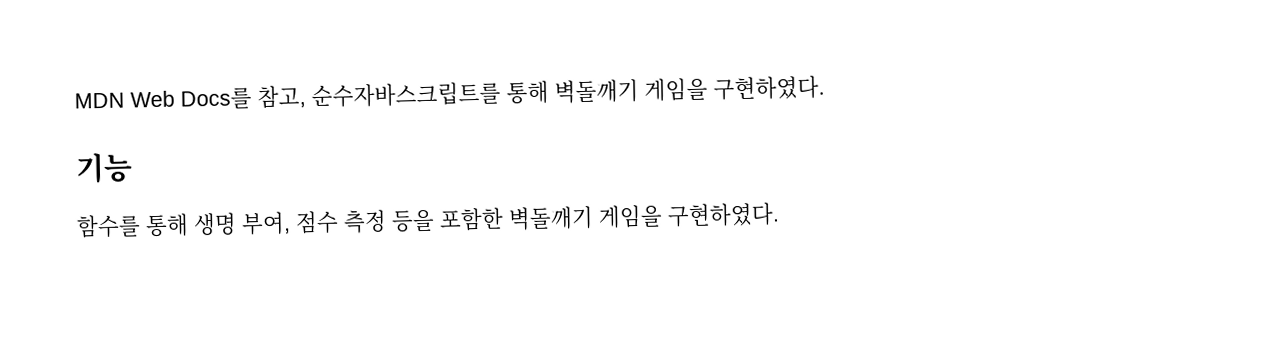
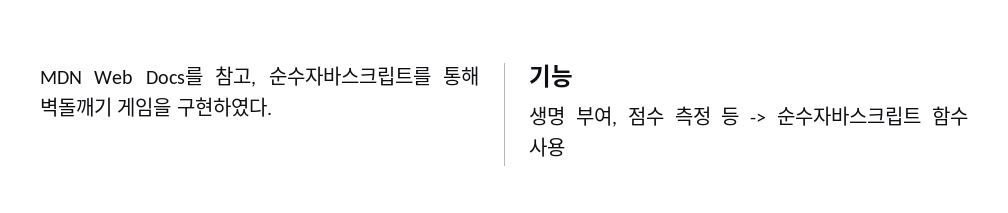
- 함수를 통해 생명 부여, 점수 측정 등을 포함한 벽돌깨기 게임을 구현하였다.
+ 생명 부여, 점수 측정 등 -> 순수자바스크립트 함수 사용

